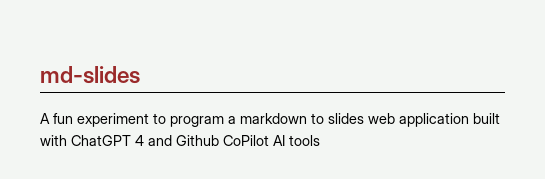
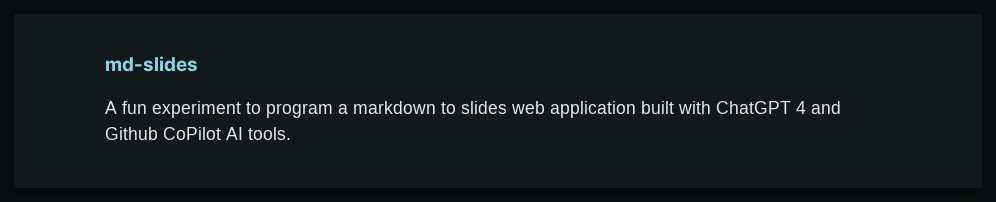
- A fun experiment to program a markdown to slides web application built with ChatGPT 4 and Github CoPilot AI tools
+ A fun experiment to program a markdown to slides web application built with ChatGPT 4 and Github CoPilot AI tools.

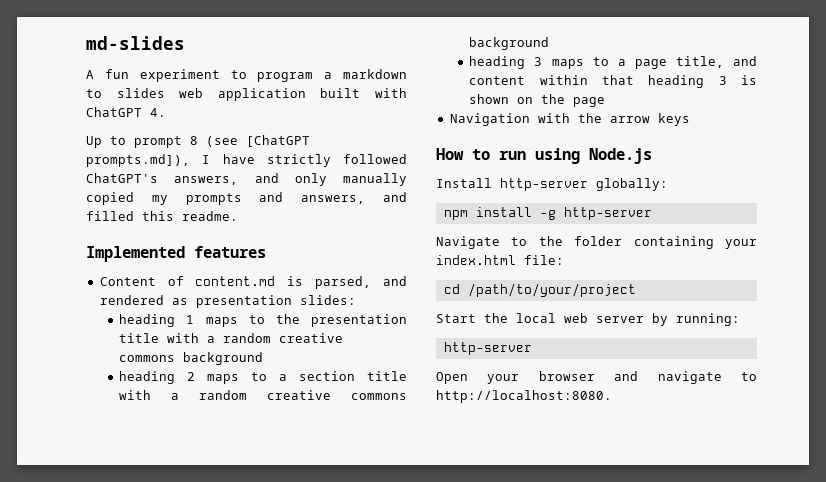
- A fun experiment to program a markdown to slides web application built with ChatGPT 4 and Github CoPilot AI tools.
+ A fun experiment to program a markdown to slides web application built with ChatGPT 4.
+ Up to prompt 8 (see [ChatGPT prompts.md]), I have strictly followed ChatGPT's answers, and only manually copied my prompts and answers, and filled this readme.
+ Implemented features
+ Content of content.md is parsed, and rendered as presentation slides:
+ heading 1 maps to the presentation title with a random creative commons background
+ heading 2 maps to a section title with a random creative commons background
+ heading 3 maps to a page title, and content within that heading 3 is shown on the page
+ Navigation with the arrow keys
+ How to run using Node.js
+ Install http-server globally:
+ npm install -g http-server
+ Navigate to the folder containing your index.html file:
+ cd /path/to/your/project
+ Start the local web server by running:
+ http-server
+ Open your browser and navigate to http://localhost:8080.

